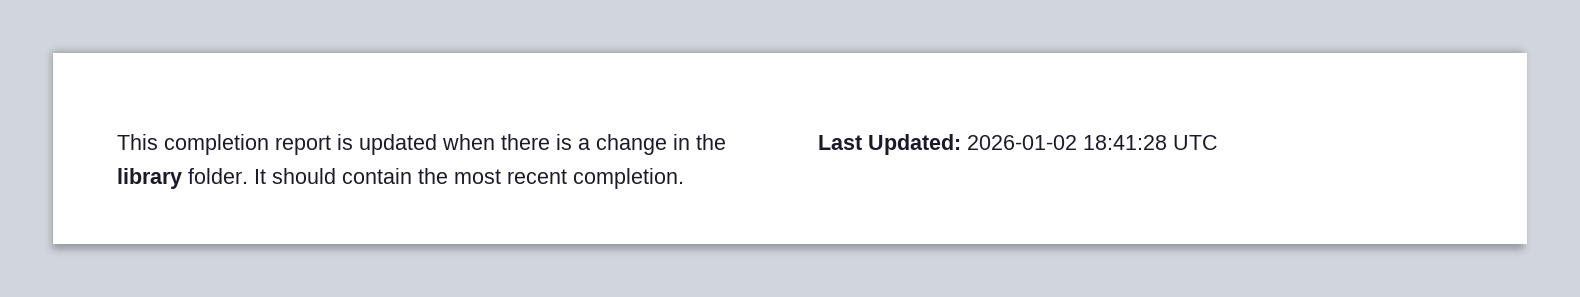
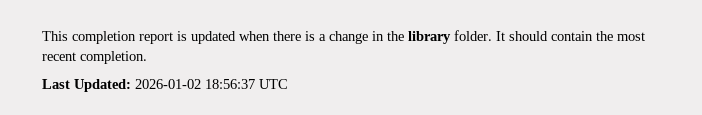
- Last Updated: 2026-01-02 18:41:28 UTC
+ Last Updated: 2026-01-02 18:56:37 UTC

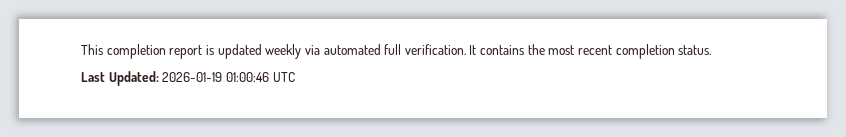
- This completion report is updated when there is a change in the library folder. It should contain the most recent completion.
+ This completion report is updated weekly via automated full verification. It contains the most recent completion status.
- Last Updated: 2026-01-02 18:56:37 UTC
+ Last Updated: 2026-01-19 01:00:46 UTC

